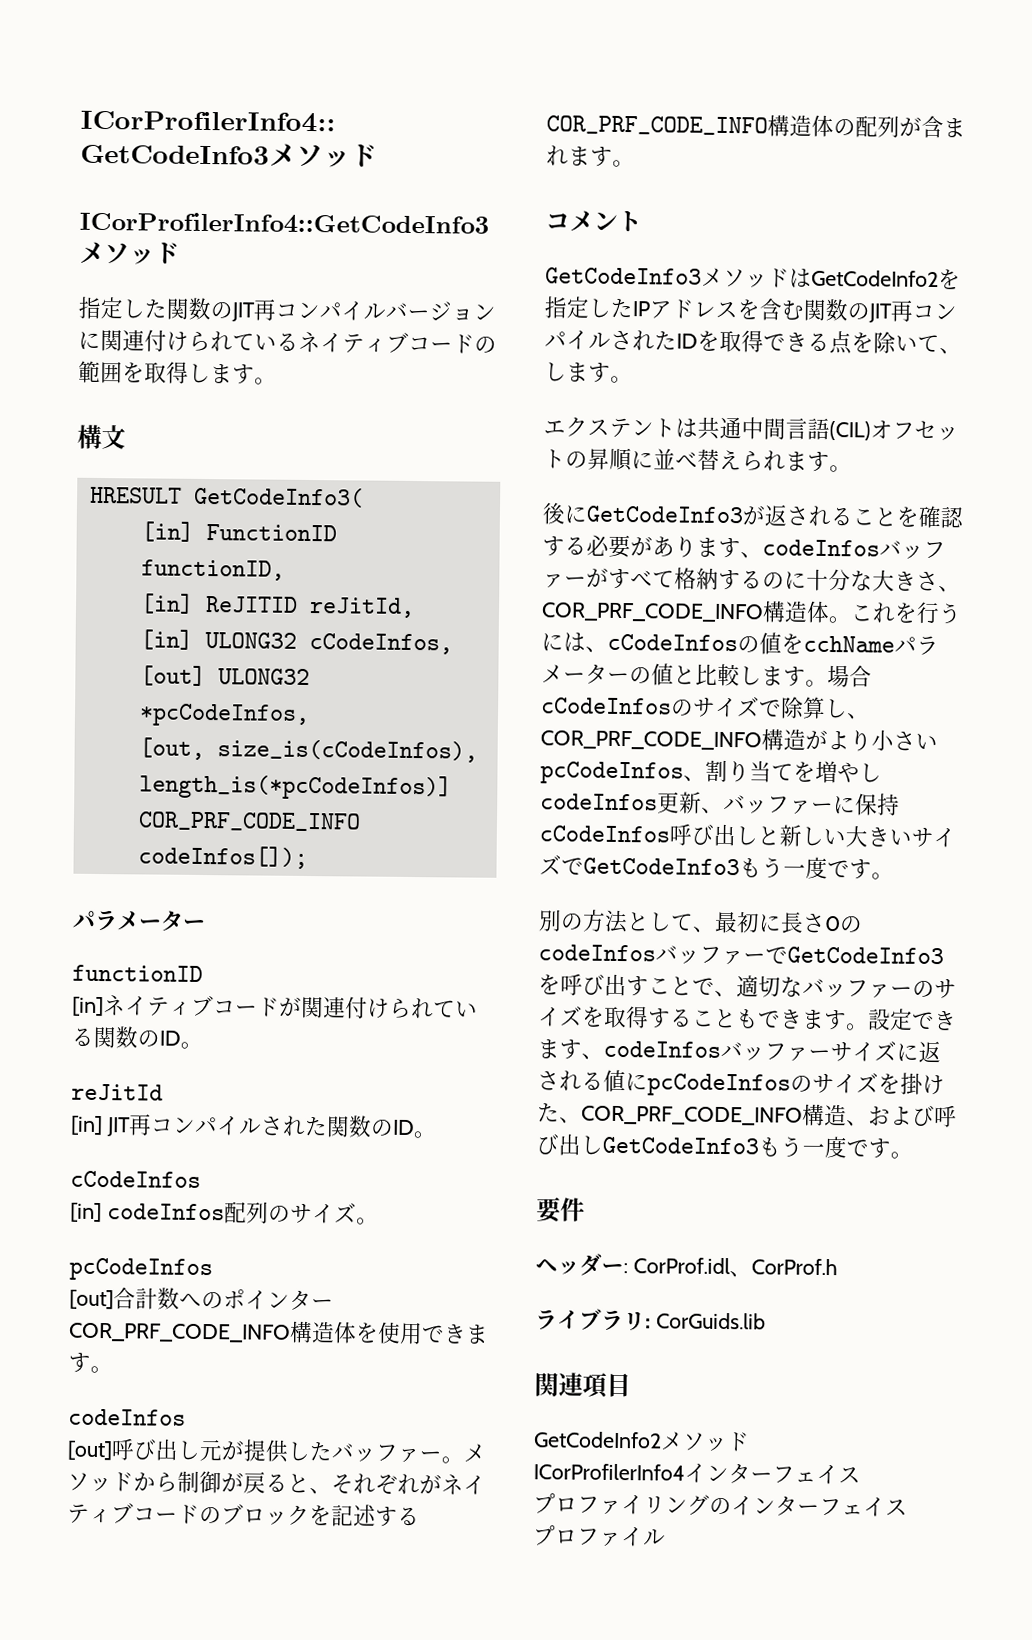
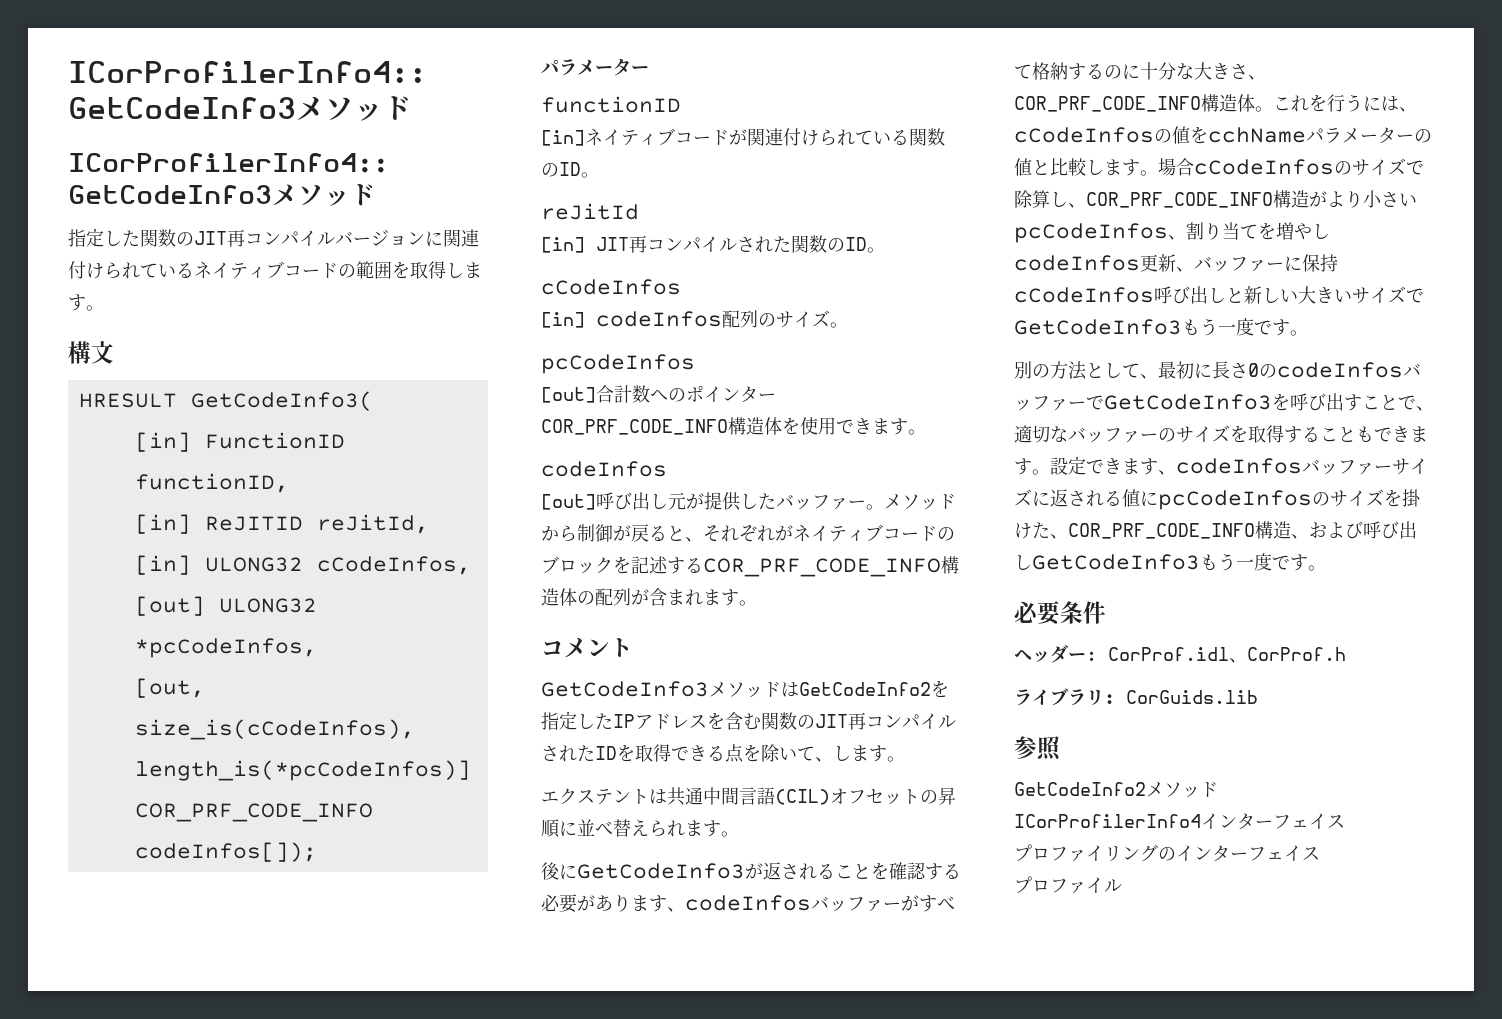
- 要件
+ 必要条件
- 関連項目
+ 参照

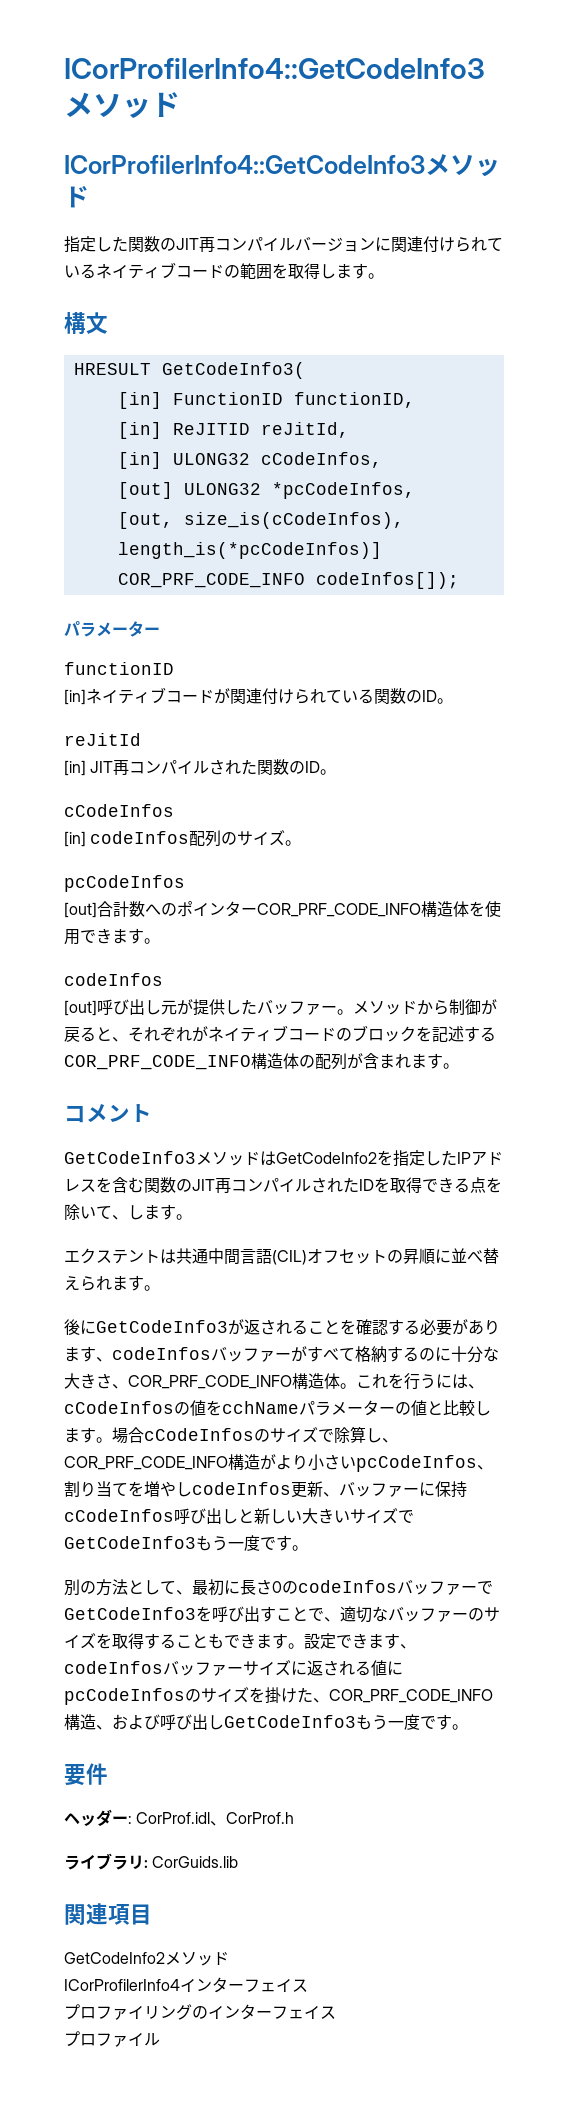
- 必要条件
+ 要件
- 参照
+ 関連項目

